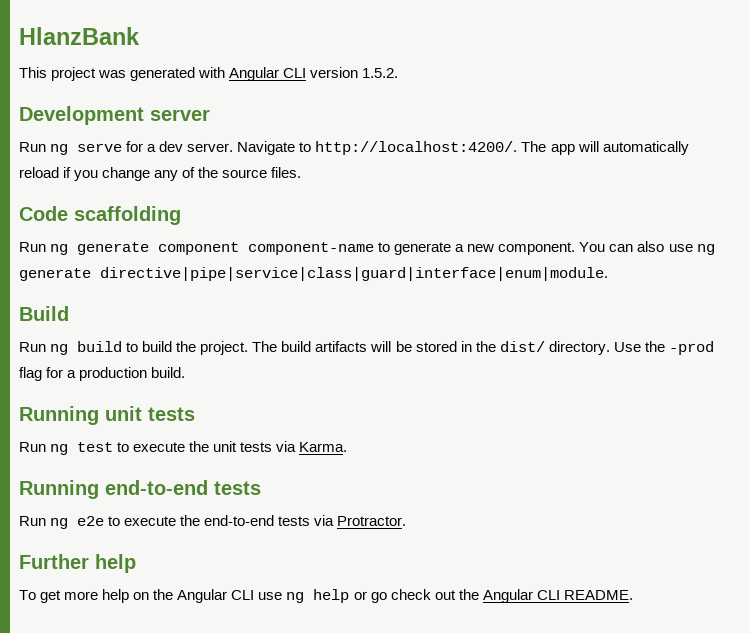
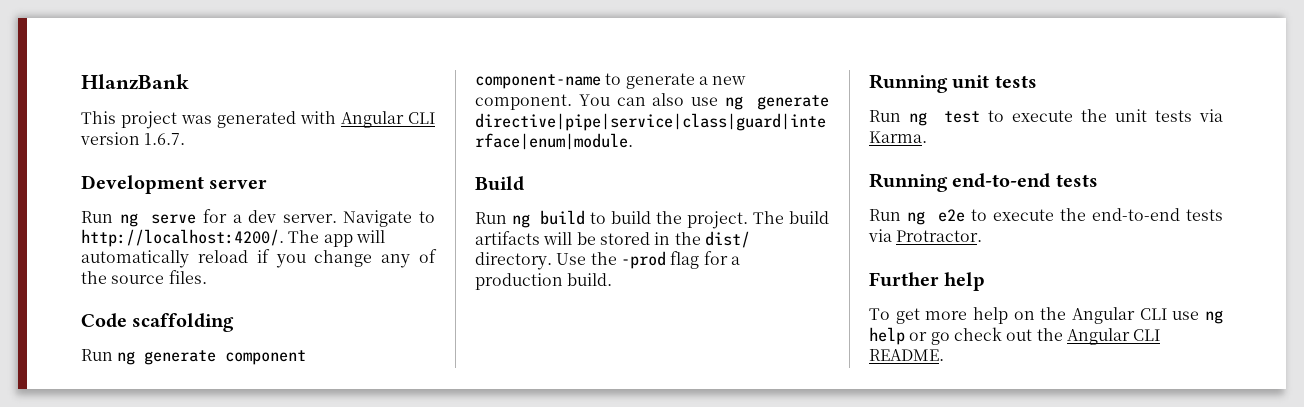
- This project was generated with Angular CLI version 1.5.2.
+ This project was generated with Angular CLI version 1.6.7.

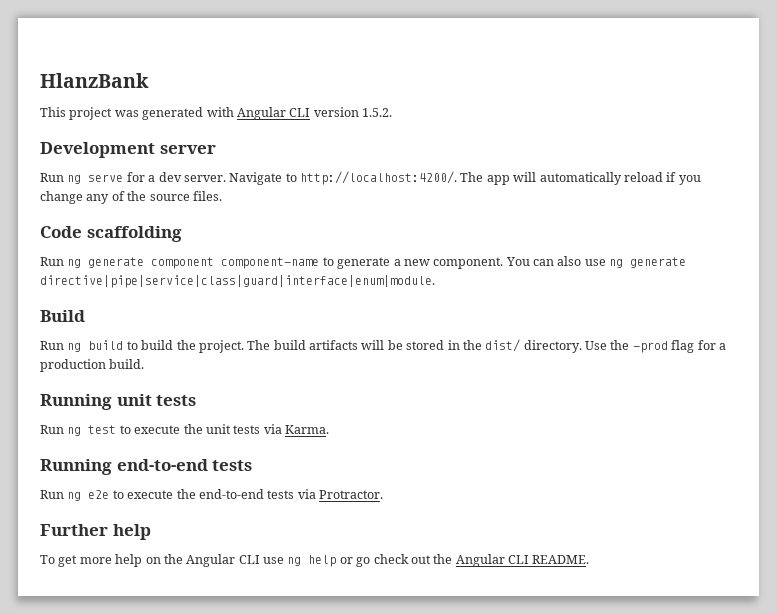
- This project was generated with Angular CLI version 1.6.7.
+ This project was generated with Angular CLI version 1.5.2.

